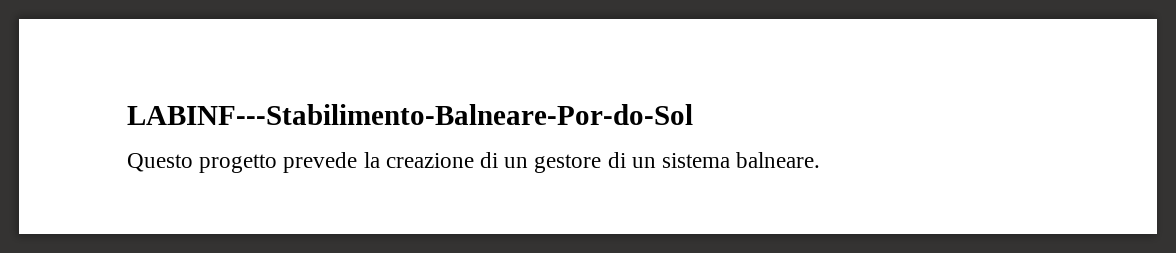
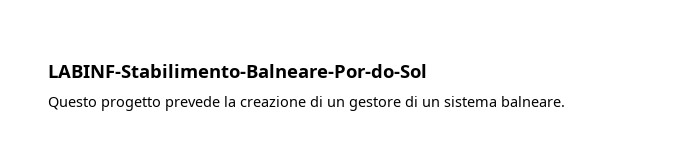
- LABINF---Stabilimento-Balneare-Por-do-Sol
+ LABINF-Stabilimento-Balneare-Por-do-Sol

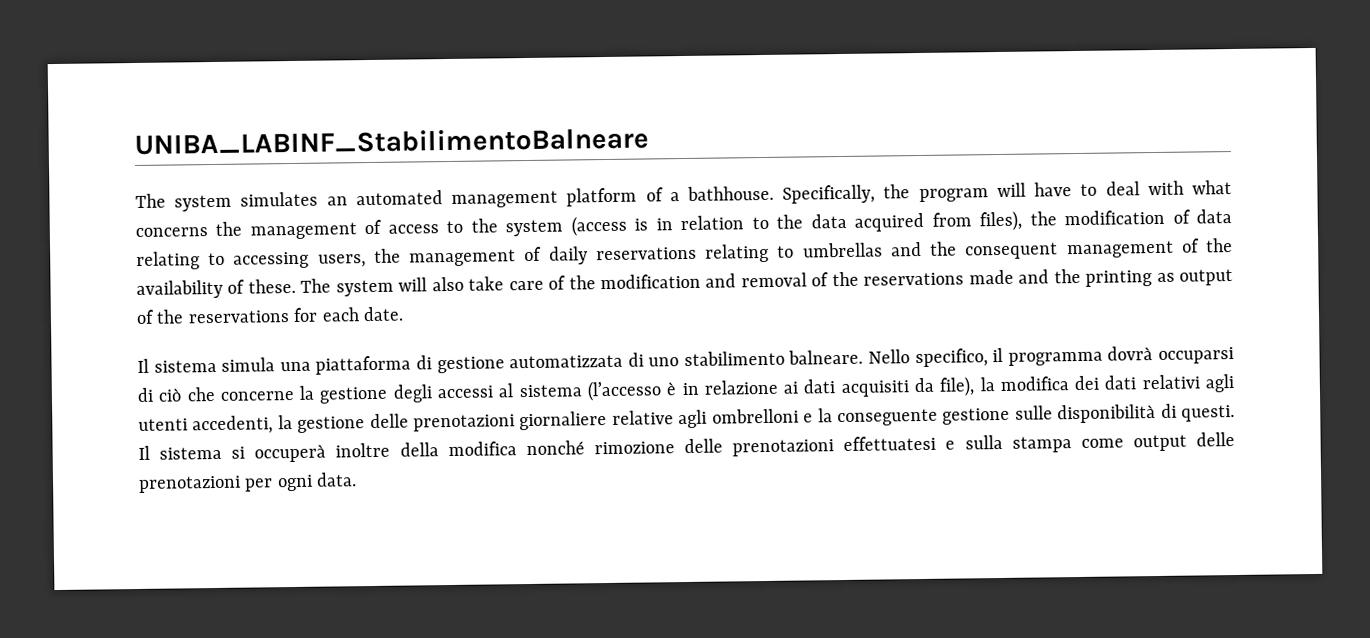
- LABINF-Stabilimento-Balneare-Por-do-Sol
- Questo progetto prevede la creazione di un gestore di un sistema balneare.
+ UNIBA_LABINF_StabilimentoBalneare
+ The system simulates an automated management platform of a bathhouse. Specifically, the program will have to deal with what concerns the management of access to the system (access is in relation to the data acquired from files), the modification of data relating to accessing users, the management of daily reservations relating to umbrellas and the consequent management of the availability of these. The system will also take care of the modification and removal of the reservations made and the printing as output of the reservations for each date.
+ Il sistema simula una piattaforma di gestione automatizzata di uno stabilimento balneare. Nello specifico, il programma dovrà occuparsi di ciò che concerne la gestione degli accessi al sistema (l’accesso è in relazione ai dati acquisiti da file), la modifica dei dati relativi agli utenti accedenti, la gestione delle prenotazioni giornaliere relative agli ombrelloni e la conseguente gestione sulle disponibilità di questi. Il sistema si occuperà inoltre della modifica nonché rimozione delle prenotazioni effettuatesi e sulla stampa come output delle prenotazioni per ogni data.

